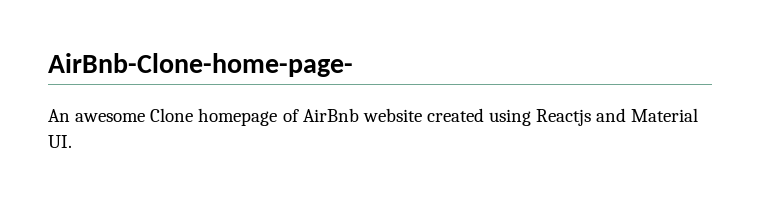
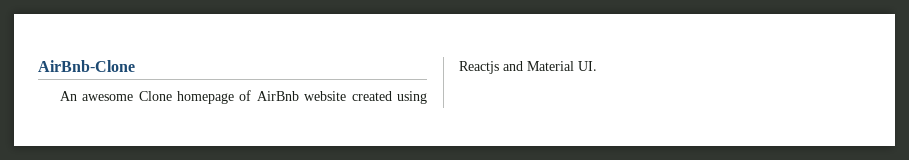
- AirBnb-Clone-home-page-
+ AirBnb-Clone

